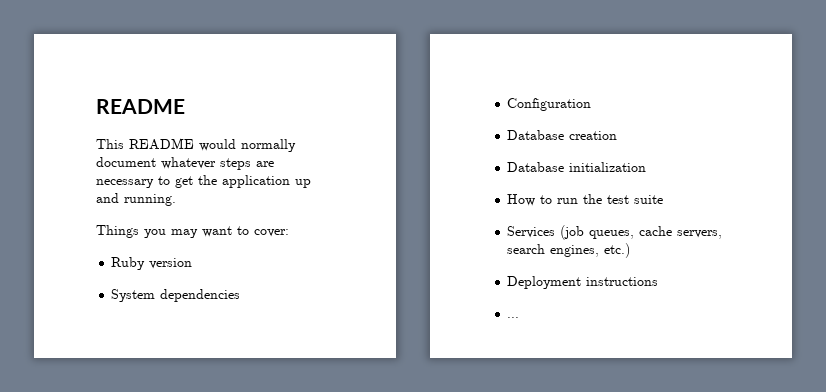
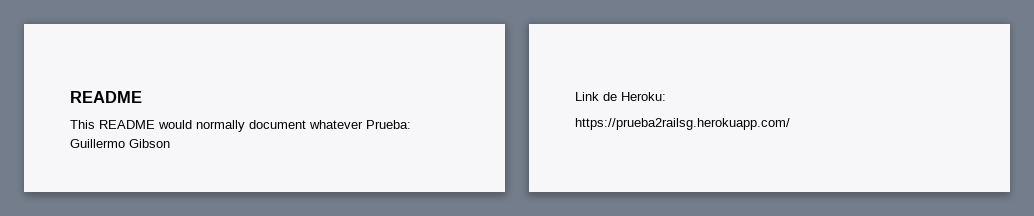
- This README would normally document whatever steps are necessary to get the application up and running.
- Things you may want to cover:
- Ruby version
- System dependencies
- Configuration
- Database creation
- Database initialization
- How to run the test suite
- Services (job queues, cache servers, search engines, etc.)
- Deployment instructions
- ...
+ This README would normally document whatever Prueba: Guillermo Gibson
+ Link de Heroku:
+ https://prueba2railsg.herokuapp.com/

